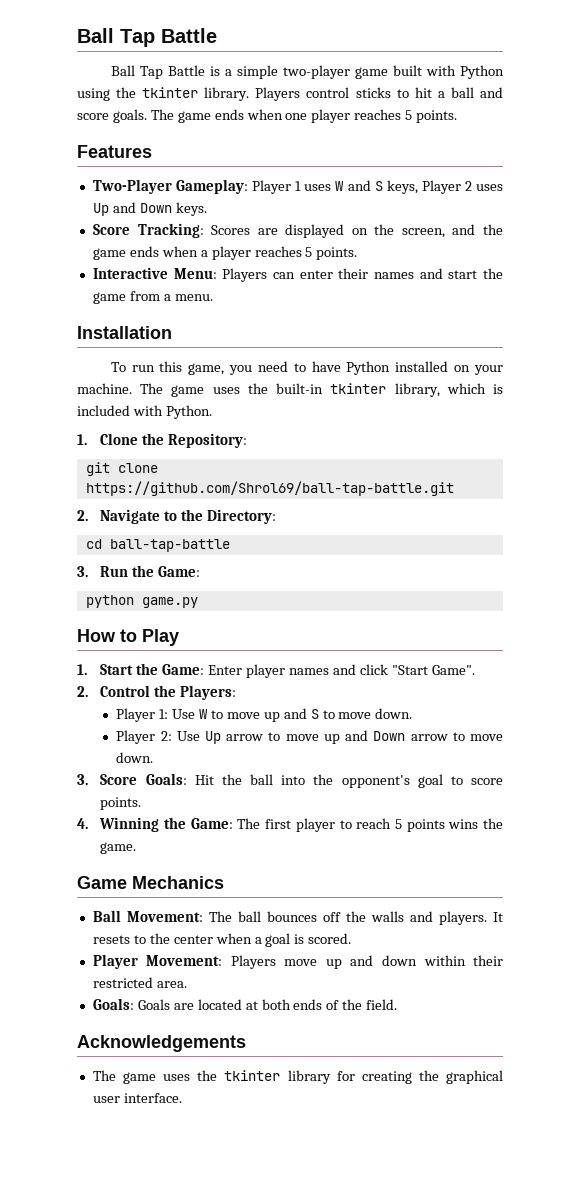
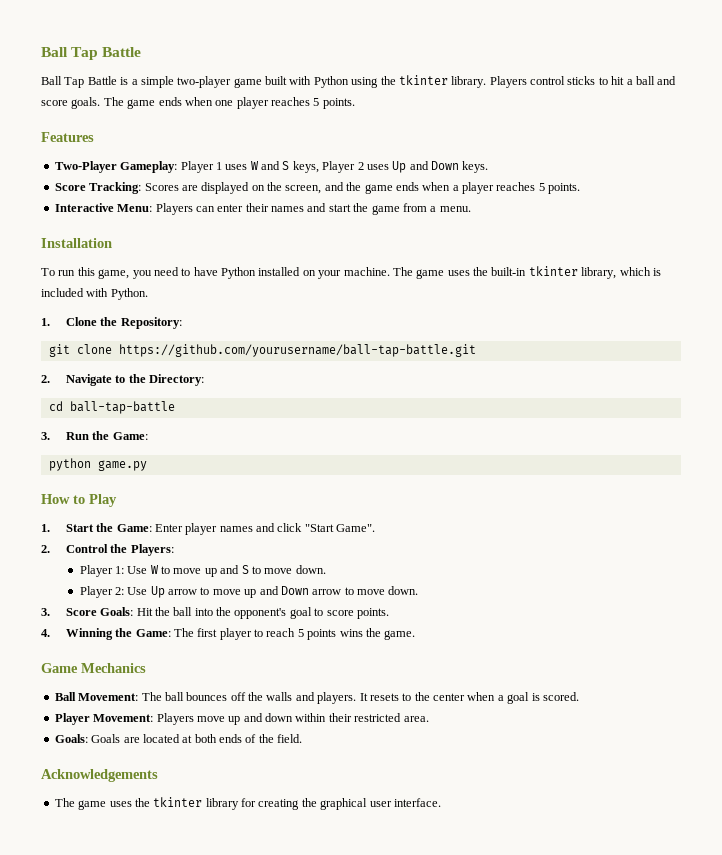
- git clone https://github.com/Shrol69/ball-tap-battle.git
+ git clone https://github.com/yourusername/ball-tap-battle.git

